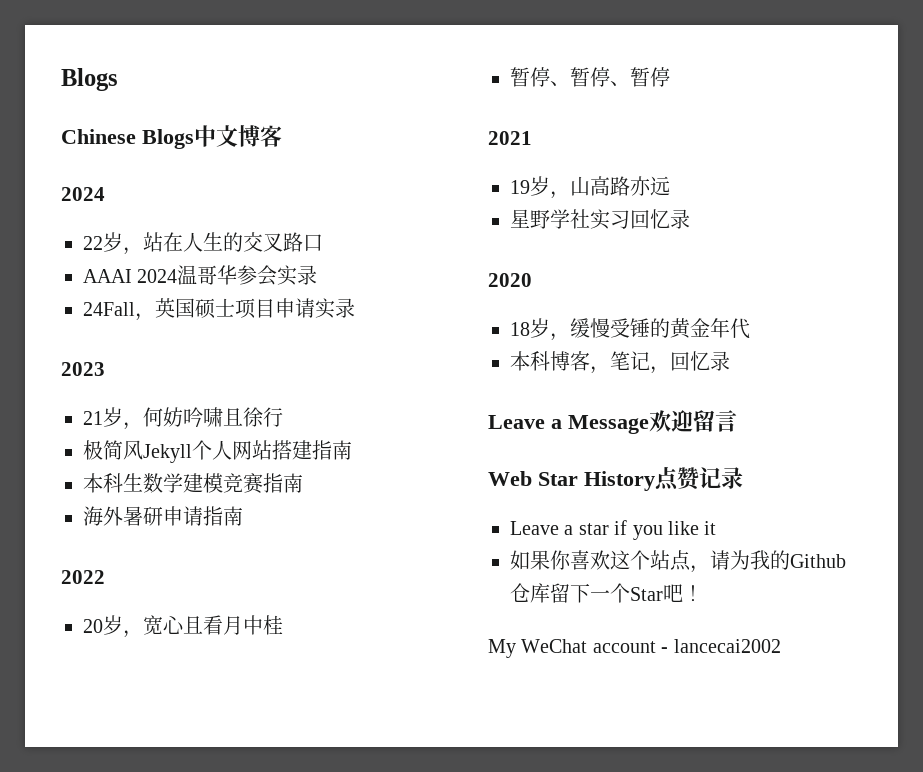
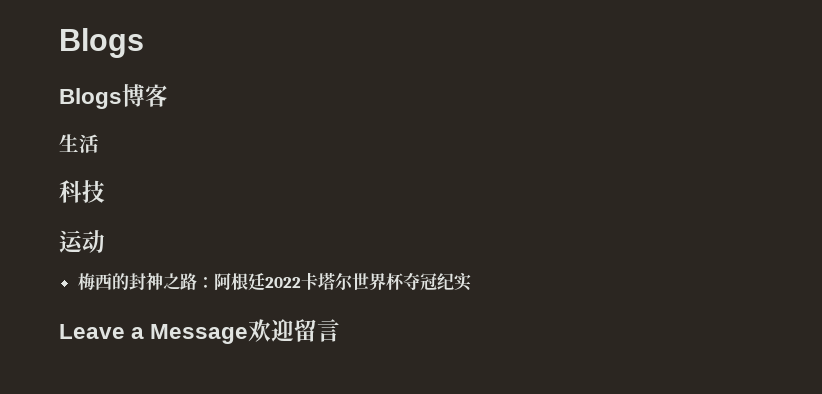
- Chinese Blogs中文博客
- 2024
- 22岁，站在人生的交叉路口
- AAAI 2024温哥华参会实录
- 24Fall，英国硕士项目申请实录
- 2023
- 21岁，何妨吟啸且徐行
- 极简风Jekyll个人网站搭建指南
- 本科生数学建模竞赛指南
- 海外暑研申请指南
- 2022
- 20岁，宽心且看月中桂
- 暂停、暂停、暂停
- 2021
- 19岁，山高路亦远
- 星野学社实习回忆录
- 2020
- 18岁，缓慢受锤的黄金年代
- 本科博客，笔记，回忆录
+ Blogs博客
+ 生活
+ 科技
+ 运动
+ 梅西的封神之路：阿根廷2022卡塔尔世界杯夺冠纪实
- Web Star History点赞记录
- Leave a star if you like it
- 如果你喜欢这个站点，请为我的Github仓库留下一个Star吧！
- My WeChat account - lancecai2002

